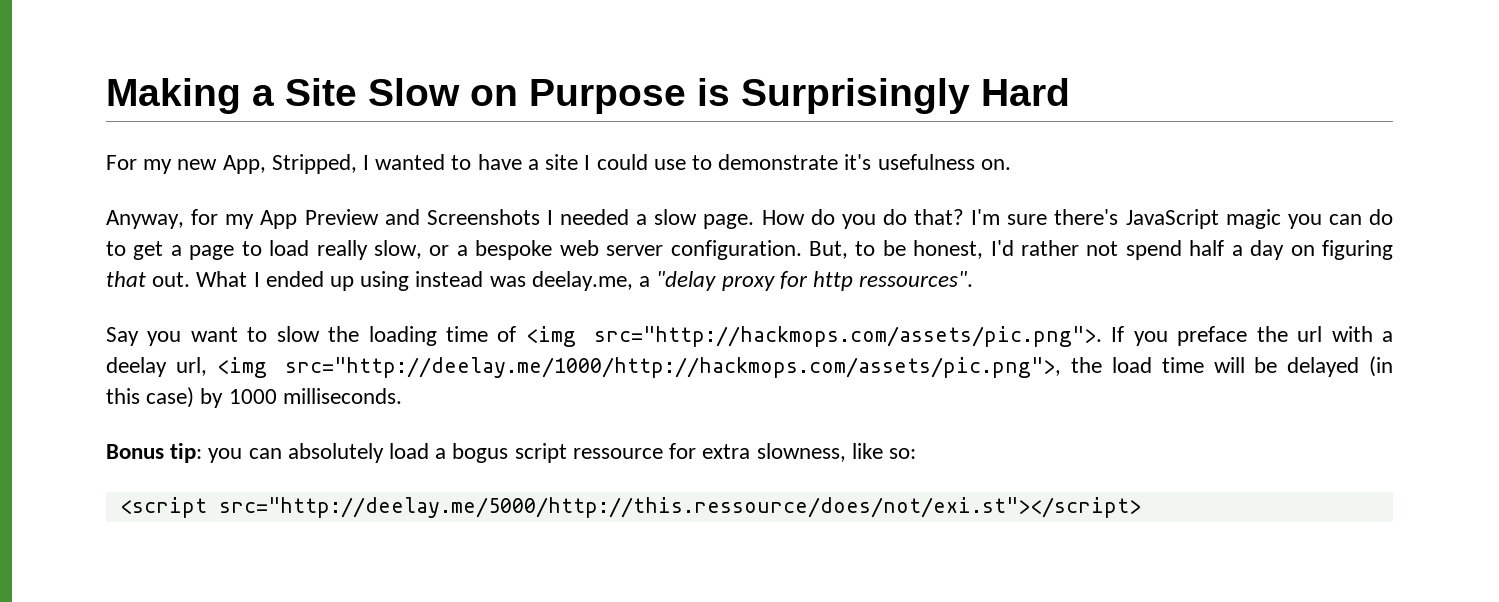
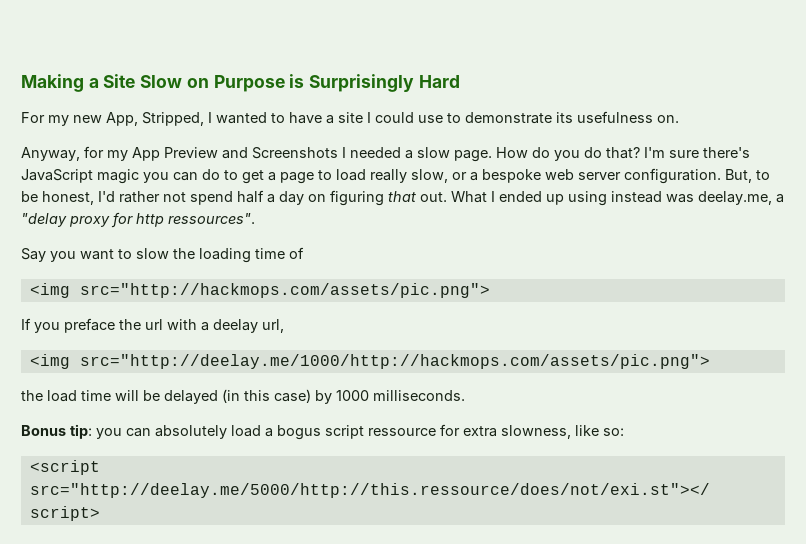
- For my new App, Stripped, I wanted to have a site I could use to demonstrate it's usefulness on.
+ For my new App, Stripped, I wanted to have a site I could use to demonstrate its usefulness on.
- Say you want to slow the loading time of <img src="http://hackmops.com/assets/pic.png">. If you preface the url with a deelay url, <img src="http://deelay.me/1000/http://hackmops.com/assets/pic.png">, the load time will be delayed (in this case) by 1000 milliseconds.
+ Say you want to slow the loading time of
+ <img src="http://hackmops.com/assets/pic.png">
+ If you preface the url with a deelay url,
+ <img src="http://deelay.me/1000/http://hackmops.com/assets/pic.png">
+ the load time will be delayed (in this case) by 1000 milliseconds.

